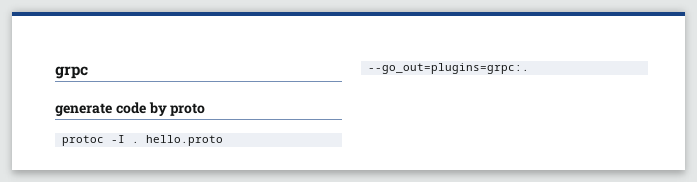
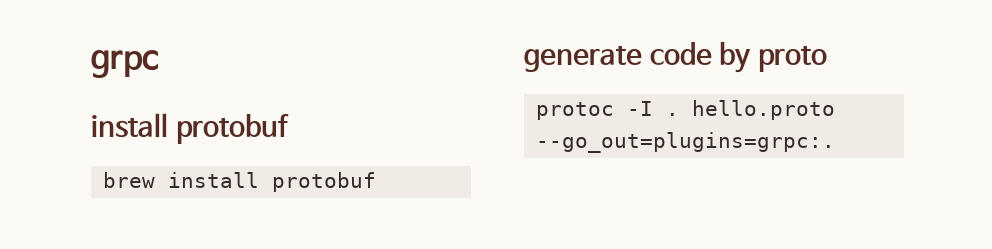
  grpc
+ install protobuf
+ brew install protobuf

